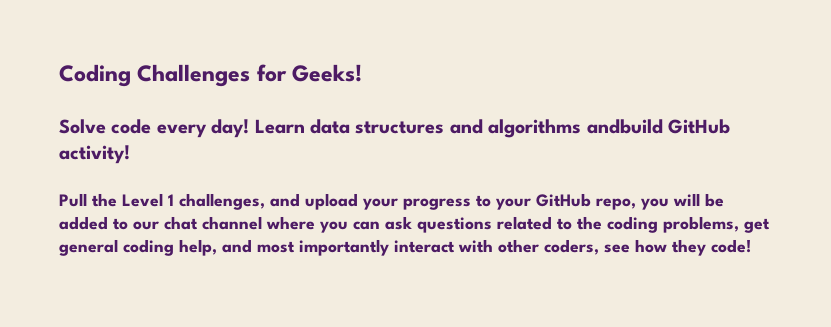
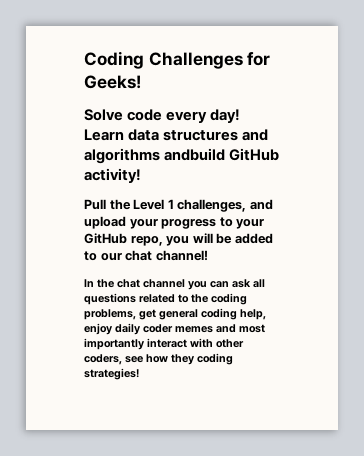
- Pull the Level 1 challenges, and upload your progress to your GitHub repo, you will be added to our chat channel where you can ask questions related to the coding problems, get general coding help, and most importantly interact with other coders, see how they code!
+ Pull the Level 1 challenges, and upload your progress to your GitHub repo, you will be added to our chat channel!
+ In the chat channel you can ask all questions related to the coding problems, get general coding help, enjoy daily coder memes and most importantly interact with other coders, see how they coding strategies!

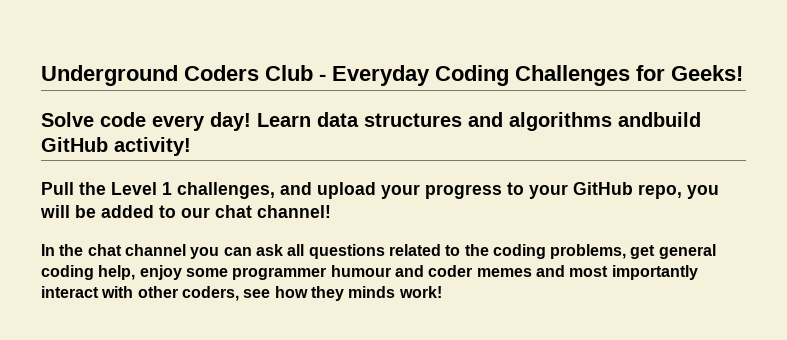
- Coding Challenges for Geeks!
+ Underground Coders Club - Everyday Coding Challenges for Geeks!
- In the chat channel you can ask all questions related to the coding problems, get general coding help, enjoy daily coder memes and most importantly interact with other coders, see how they coding strategies!
+ In the chat channel you can ask all questions related to the coding problems, get general coding help, enjoy some programmer humour and coder memes and most importantly interact with other coders, see how they minds work!

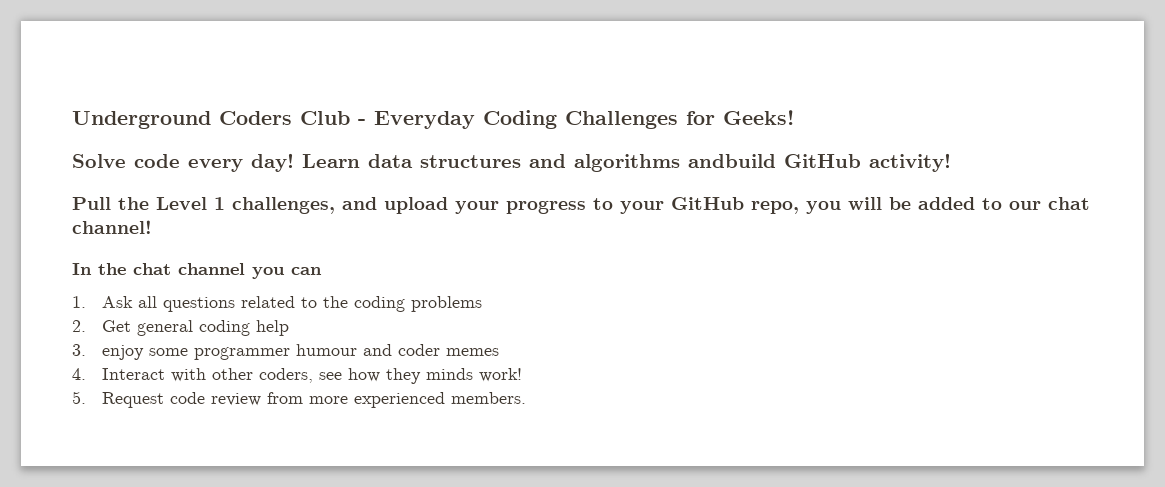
- In the chat channel you can ask all questions related to the coding problems, get general coding help, enjoy some programmer humour and coder memes and most importantly interact with other coders, see how they minds work!
+ In the chat channel you can
+ 1. Ask all questions related to the coding problems
+ 2. Get general coding help
+ 3. enjoy some programmer humour and coder memes
+ 4. Interact with other coders, see how they minds work!
+ 5. Request code review from more experienced members.

